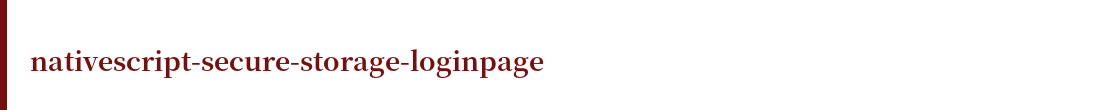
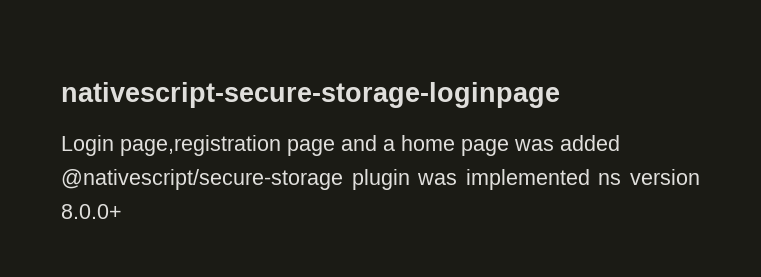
+ Login page,registration page and a home page was added @nativescript/secure-storage plugin was implemented ns version 8.0.0+

